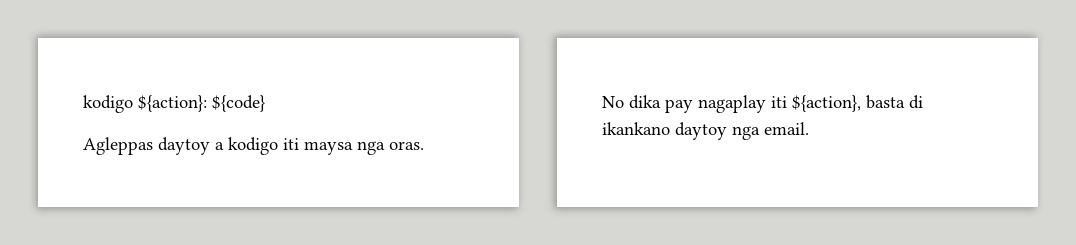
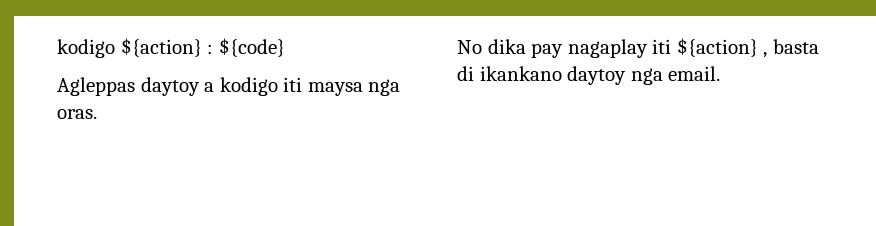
- kodigo ${action}: ${code}
+ kodigo ${action} : ${code}
- No dika pay nagaplay iti ${action}, basta di ikankano daytoy nga email.
+ No dika pay nagaplay iti ${action} , basta di ikankano daytoy nga email.

